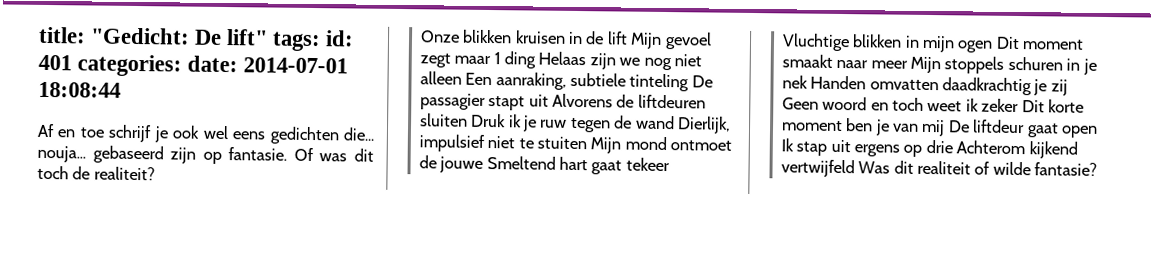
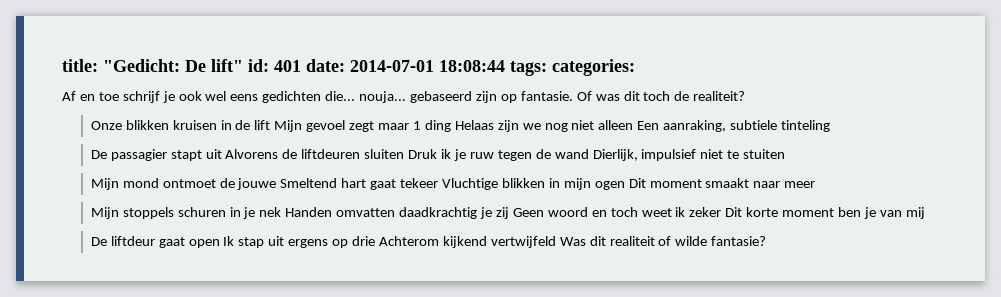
- title: "Gedicht: De lift" tags: id: 401 categories: date: 2014-07-01 18:08:44
+ title: "Gedicht: De lift" id: 401 date: 2014-07-01 18:08:44 tags: categories:
- Onze blikken kruisen in de lift Mijn gevoel zegt maar 1 ding Helaas zijn we nog niet alleen Een aanraking, subtiele tinteling De passagier stapt uit Alvorens de liftdeuren sluiten Druk ik je ruw tegen de wand Dierlijk, impulsief niet te stuiten Mijn mond ontmoet de jouwe Smeltend hart gaat tekeer Vluchtige blikken in mijn ogen Dit moment smaakt naar meer Mijn stoppels schuren in je nek Handen omvatten daadkrachtig je zij Geen woord en toch weet ik zeker Dit korte moment ben je van mij De liftdeur gaat open Ik stap uit ergens op drie Achterom kijkend vertwijfeld Was dit realiteit of wilde fantasie?
+ Onze blikken kruisen in de lift Mijn gevoel zegt maar 1 ding Helaas zijn we nog niet alleen Een aanraking, subtiele tinteling
+ De passagier stapt uit Alvorens de liftdeuren sluiten Druk ik je ruw tegen de wand Dierlijk, impulsief niet te stuiten
+ Mijn mond ontmoet de jouwe Smeltend hart gaat tekeer Vluchtige blikken in mijn ogen Dit moment smaakt naar meer
+ Mijn stoppels schuren in je nek Handen omvatten daadkrachtig je zij Geen woord en toch weet ik zeker Dit korte moment ben je van mij
+ De liftdeur gaat open Ik stap uit ergens op drie Achterom kijkend vertwijfeld Was dit realiteit of wilde fantasie?

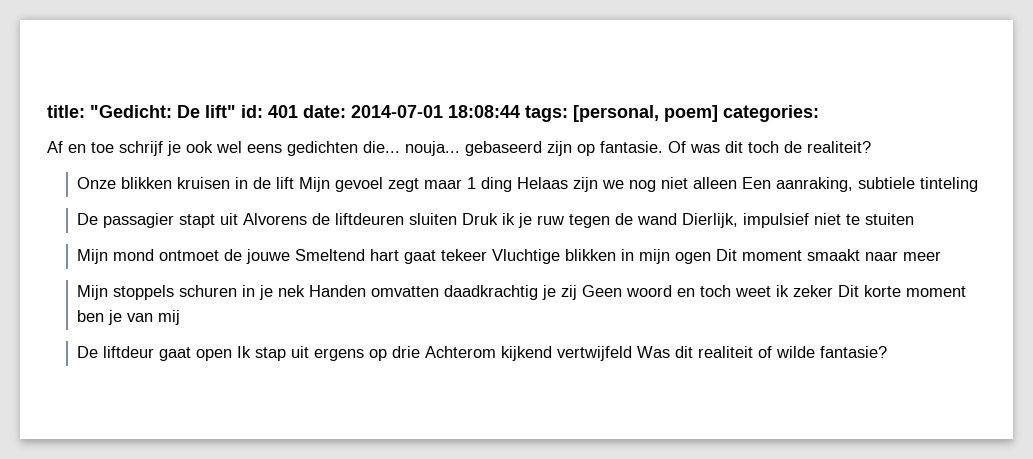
- title: "Gedicht: De lift" id: 401 date: 2014-07-01 18:08:44 tags: categories:
+ title: "Gedicht: De lift" id: 401 date: 2014-07-01 18:08:44 tags: [personal, poem] categories:

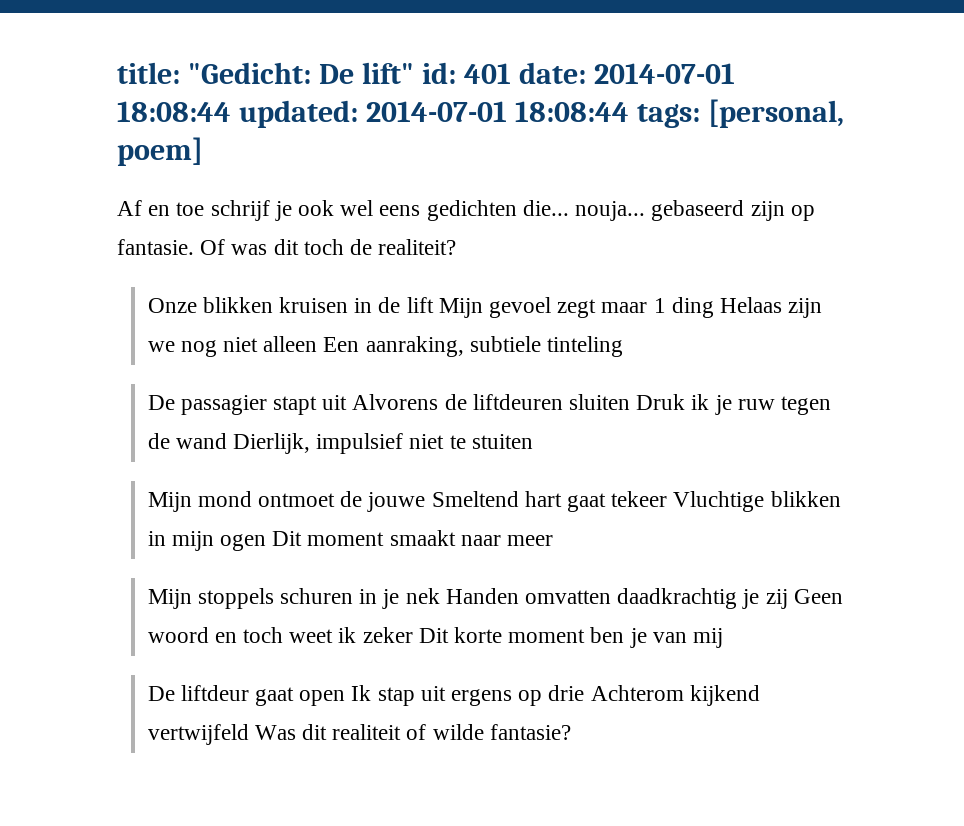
- title: "Gedicht: De lift" id: 401 date: 2014-07-01 18:08:44 tags: [personal, poem] categories:
+ title: "Gedicht: De lift" id: 401 date: 2014-07-01 18:08:44 updated: 2014-07-01 18:08:44 tags: [personal, poem]

